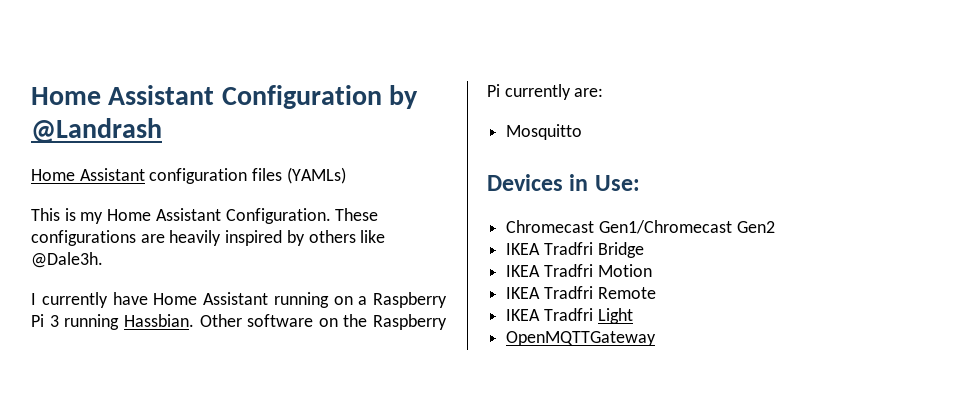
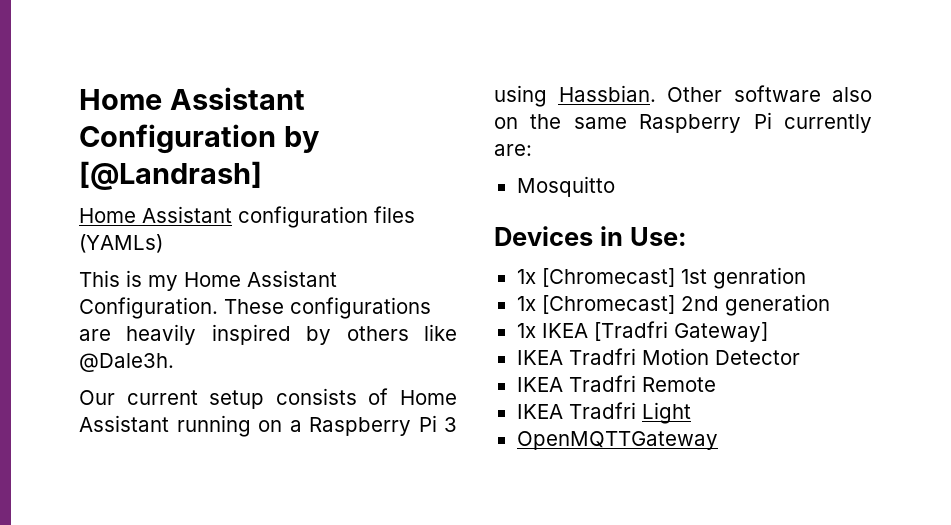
- Home Assistant Configuration by @Landrash
+ Home Assistant Configuration by [@Landrash]
- I currently have Home Assistant running on a Raspberry Pi 3 running Hassbian.
+ Our current setup consists of Home Assistant running on a Raspberry Pi 3 using Hassbian.
- Other software on the Raspberry Pi currently are:
+ Other software also on the same Raspberry Pi currently are:
- Chromecast Gen1/Chromecast Gen2
- IKEA Tradfri Bridge
+ 1x [Chromecast] 1st genration
+ 1x [Chromecast] 2nd generation
+ 1x IKEA [Tradfri Gateway]
- IKEA Tradfri Motion
+ IKEA Tradfri Motion Detector

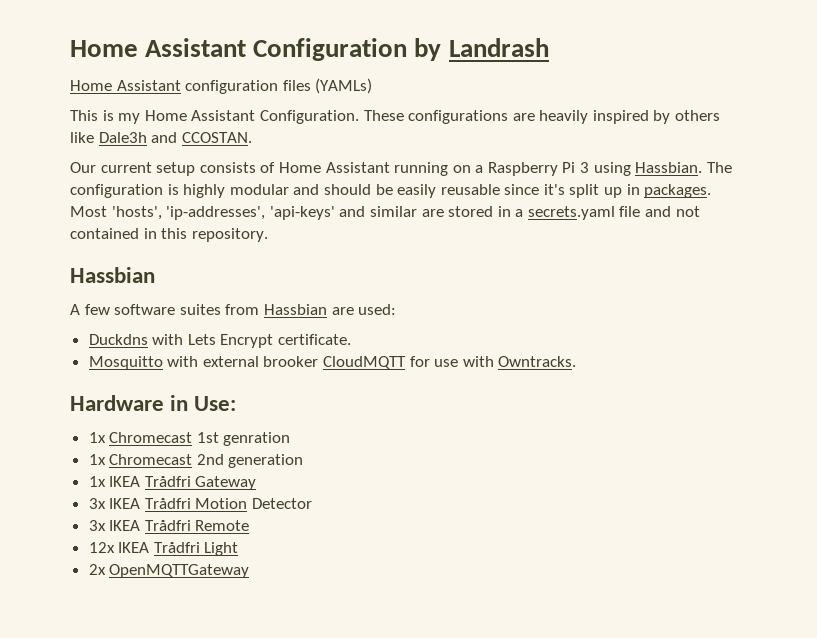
- Home Assistant Configuration by [@Landrash]
+ Home Assistant Configuration by Landrash
- These configurations are heavily inspired by others like @Dale3h.
+ These configurations are heavily inspired by others like Dale3h and CCOSTAN.
- Other software also on the same Raspberry Pi currently are:
- Mosquitto
- Devices in Use:
+ The configuration is highly modular and should be easily reusable since it's split up in packages. Most 'hosts', 'ip-addresses', 'api-keys' and similar are stored in a secrets.yaml file and not contained in this repository.
+ Hassbian
+ A few software suites from Hassbian are used:
+ Duckdns with Lets Encrypt certificate.
+ Mosquitto with external brooker CloudMQTT for use with Owntracks.
+ Hardware in Use:
- 1x [Chromecast] 1st genration
+ 1x Chromecast 1st genration
- 1x [Chromecast] 2nd generation
+ 1x Chromecast 2nd generation
- 1x IKEA [Tradfri Gateway]
- IKEA Tradfri Motion Detector
- IKEA Tradfri Remote
- IKEA Tradfri Light
+ 1x IKEA Trådfri Gateway
+ 3x IKEA Trådfri Motion Detector
+ 3x IKEA Trådfri Remote
+ 12x IKEA Trådfri Light
- OpenMQTTGateway
+ 2x OpenMQTTGateway

